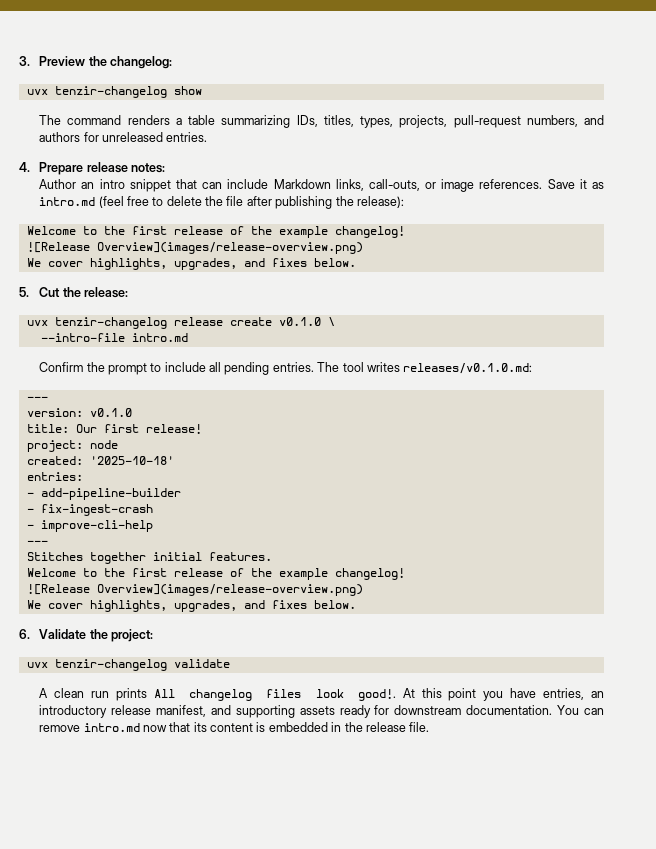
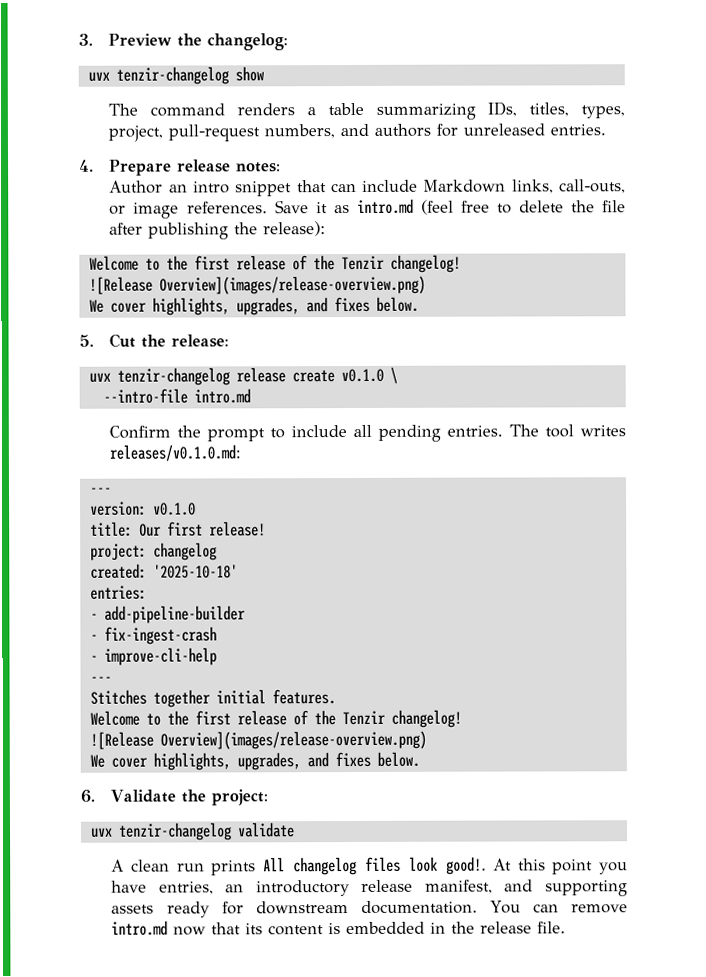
- The command renders a table summarizing IDs, titles, types, projects, pull-request numbers, and authors for unreleased entries.
+ The command renders a table summarizing IDs, titles, types, project, pull-request numbers, and authors for unreleased entries.
  Save it as intro.md (feel free to delete the file after publishing the release):
- Welcome to the first release of the example changelog!
+ Welcome to the first release of the Tenzir changelog!
- project: node
+ project: changelog
  Stitches together initial features.
- Welcome to the first release of the example changelog!
+ Welcome to the first release of the Tenzir changelog!

